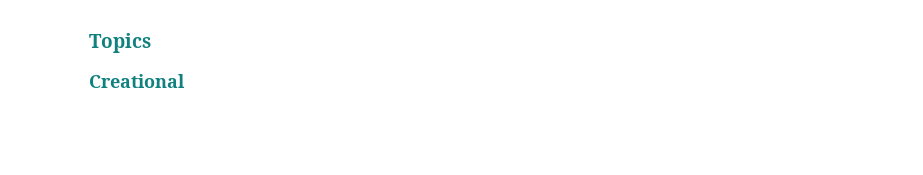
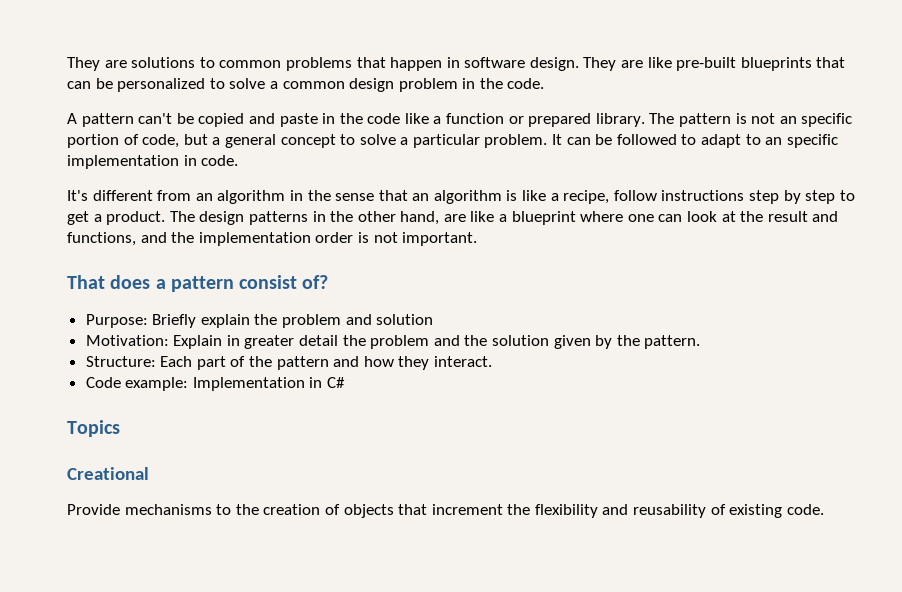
+ They are solutions to common problems that happen in software design. They are like pre-built blueprints that can be personalized to solve a common design problem in the code.
+ A pattern can't be copied and paste in the code like a function or prepared library. The pattern is not an specific portion of code, but a general concept to solve a particular problem. It can be followed to adapt to an specific implementation in code.
+ It's different from an algorithm in the sense that an algorithm is like a recipe, follow instructions step by step to get a product. The design patterns in the other hand, are like a blueprint where one can look at the result and functions, and the implementation order is not important.
+ That does a pattern consist of?
+ Purpose: Briefly explain the problem and solution
+ Motivation: Explain in greater detail the problem and the solution given by the pattern.
+ Structure: Each part of the pattern and how they interact.
+ Code example: Implementation in C#
  Topics
  Creational
+ Provide mechanisms to the creation of objects that increment the flexibility and reusability of existing code.

